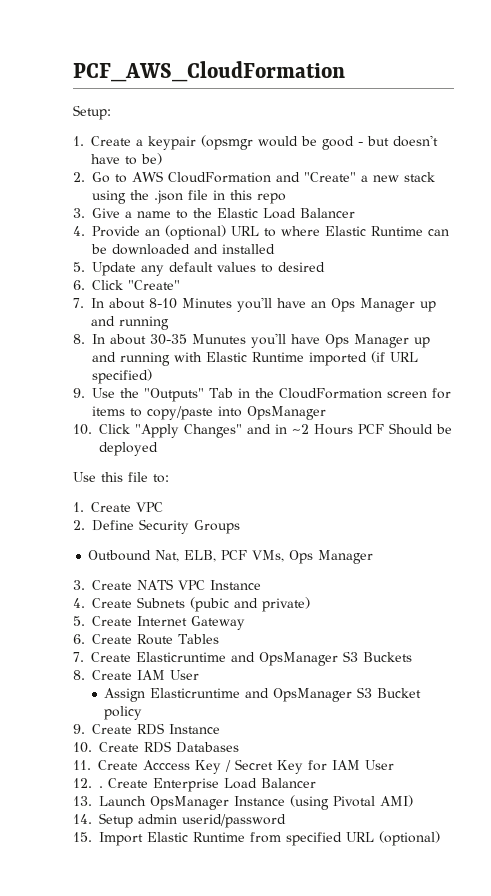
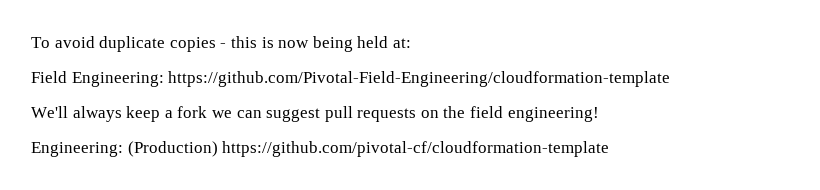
- PCF_AWS_CloudFormation
- Setup:
- 1. Create a keypair (opsmgr would be good - but doesn't have to be)
- 2. Go to AWS CloudFormation and "Create" a new stack using the .json file in this repo
- 3. Give a name to the Elastic Load Balancer
- 4. Provide an (optional) URL to where Elastic Runtime can be downloaded and installed
- 5. Update any default values to desired
- 6. Click "Create"
- 7. In about 8-10 Minutes you'll have an Ops Manager up and running
- 8. In about 30-35 Munutes you'll have Ops Manager up and running with Elastic Runtime imported (if URL specified)
- 9. Use the "Outputs" Tab in the CloudFormation screen for items to copy/paste into OpsManager
- 10. Click "Apply Changes" and in ~2 Hours PCF Should be deployed
- Use this file to:
- 1. Create VPC
- 2. Define Security Groups
- Outbound Nat, ELB, PCF VMs, Ops Manager
- 3. Create NATS VPC Instance
- 4. Create Subnets (pubic and private)
- 5. Create Internet Gateway
- 6. Create Route Tables
- 7. Create Elasticruntime and OpsManager S3 Buckets
- 8. Create IAM User
- Assign Elasticruntime and OpsManager S3 Bucket policy
- 9. Create RDS Instance
- 10. Create RDS Databases
- 11. Create Acccess Key / Secret Key for IAM User
- 12. . Create Enterprise Load Balancer
- 13. Launch OpsManager Instance (using Pivotal AMI)
- 14. Setup admin userid/password
- 15. Import Elastic Runtime from specified URL (optional)
+ To avoid duplicate copies - this is now being held at:
+ Field Engineering: https://github.com/Pivotal-Field-Engineering/cloudformation-template
+ We'll always keep a fork we can suggest pull requests on the field engineering!
+ Engineering: (Production) https://github.com/pivotal-cf/cloudformation-template

